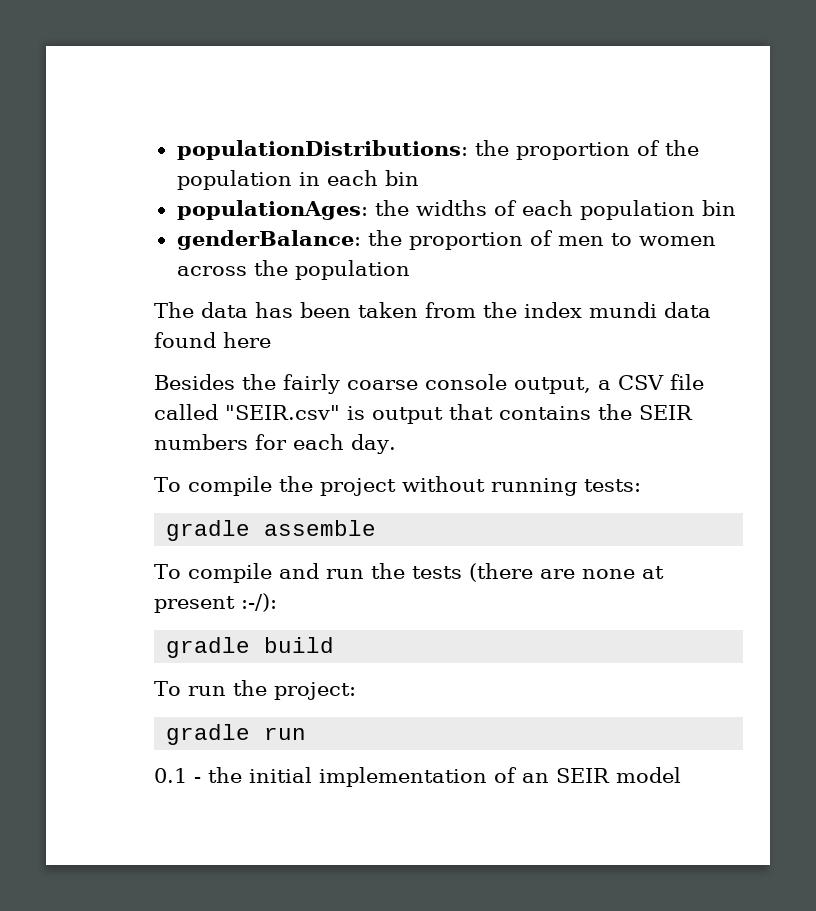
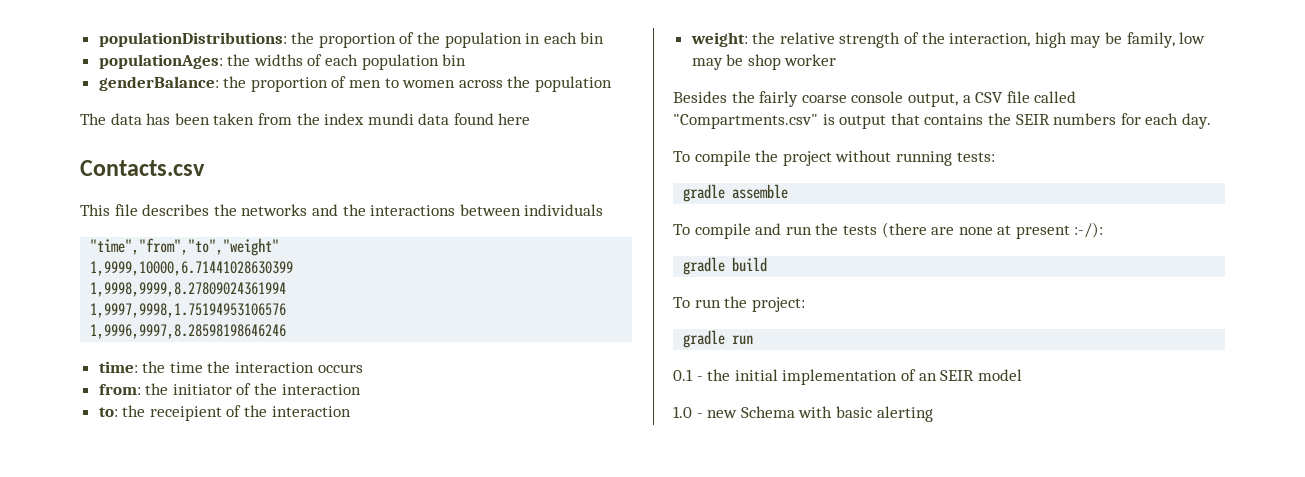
+ Contacts.csv
+ This file describes the networks and the interactions between individuals
+ "time","from","to","weight"
+ 1,9999,10000,6.71441028630399
+ 1,9998,9999,8.27809024361994
+ 1,9997,9998,1.75194953106576
+ 1,9996,9997,8.28598198646246
+ time: the time the interaction occurs
+ from: the initiator of the interaction
+ to: the receipient of the interaction
+ weight: the relative strength of the interaction, high may be family, low may be shop worker
- Besides the fairly coarse console output, a CSV file called "SEIR.csv" is output that contains the SEIR numbers for each day.
+ Besides the fairly coarse console output, a CSV file called "Compartments.csv" is output that contains the SEIR numbers for each day.
+ 1.0 - new Schema with basic alerting

